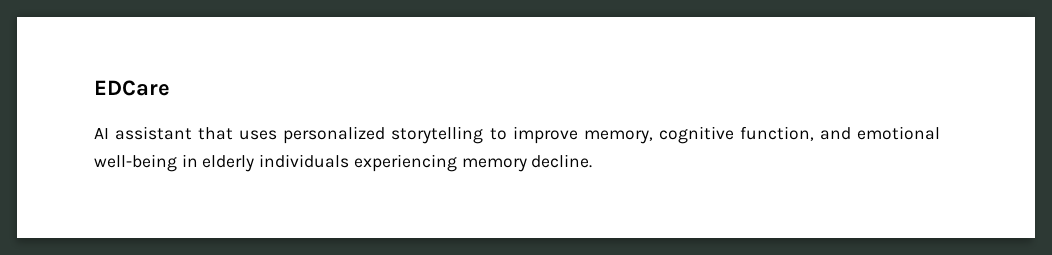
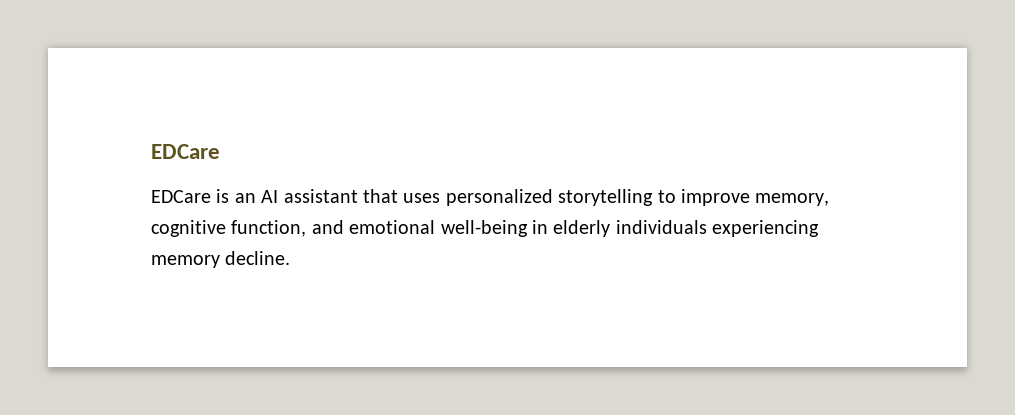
- AI assistant that uses personalized storytelling to improve memory, cognitive function, and emotional well-being in elderly individuals experiencing memory decline.
+ EDCare is an AI assistant that uses personalized storytelling to improve memory, cognitive function, and emotional well-being in elderly individuals experiencing memory decline.

